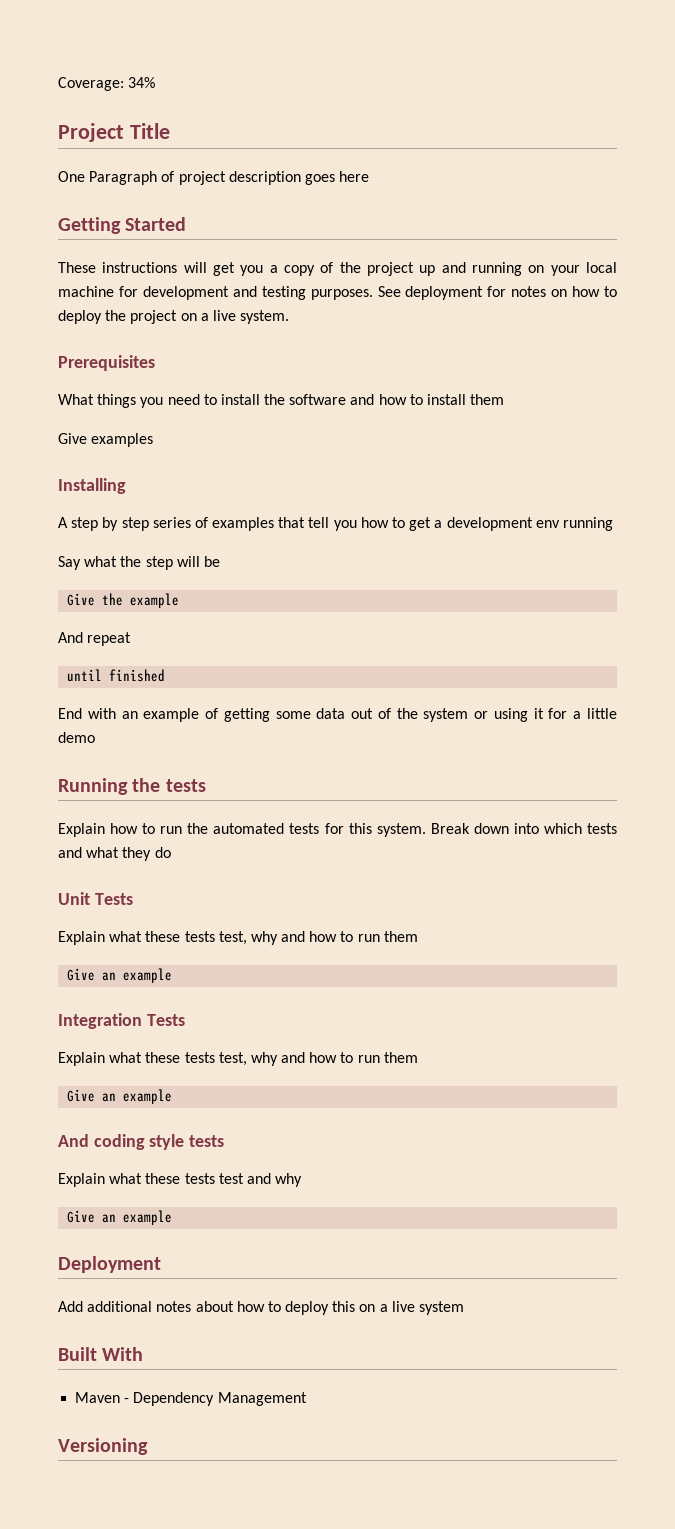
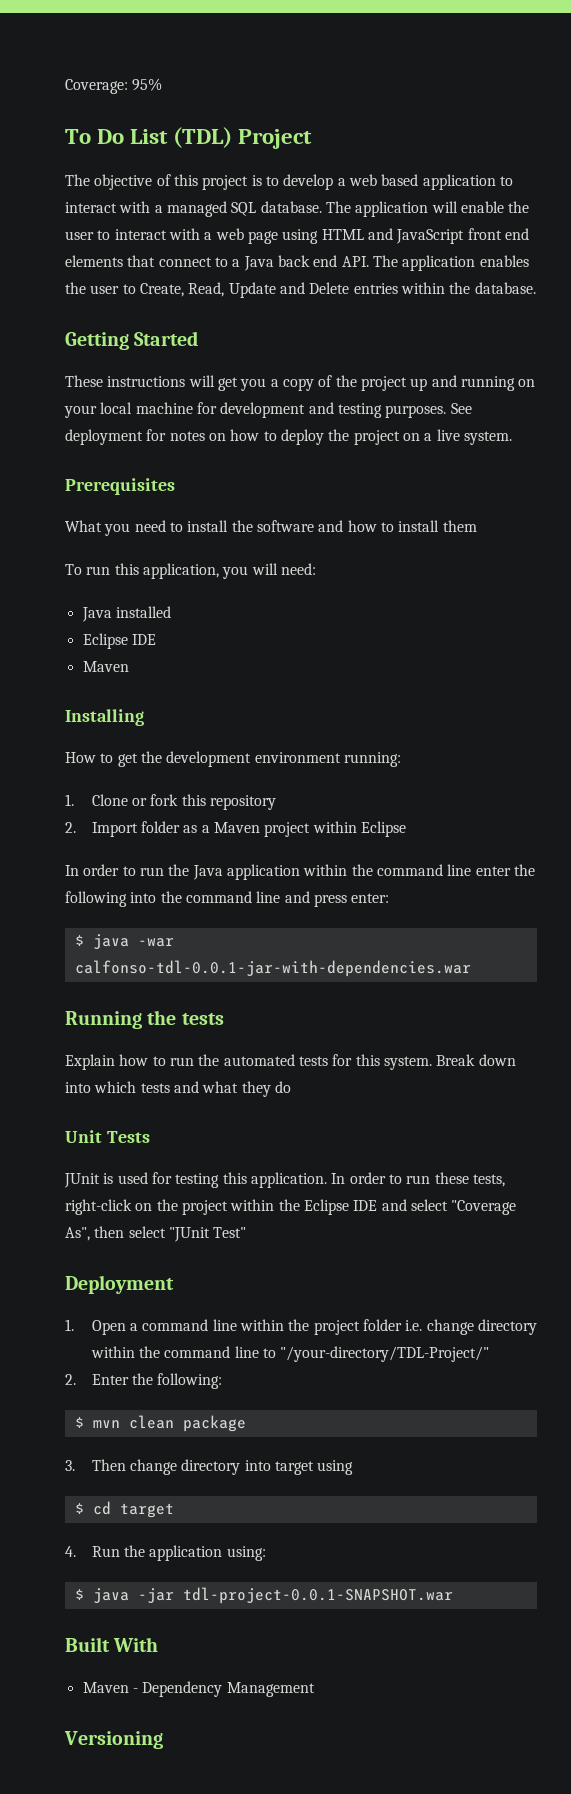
- Coverage: 34%
- Project Title
- One Paragraph of project description goes here
+ Coverage: 95%
+ To Do List (TDL) Project
+ The objective of this project is to develop a web based application to interact with a managed SQL database. The application will enable the user to interact with a web page using HTML and JavaScript front end elements that connect to a Java back end API. The application enables the user to Create, Read, Update and Delete entries within the database.
- What things you need to install the software and how to install them
+ What you need to install the software and how to install them
- Give examples
+ To run this application, you will need:
+ Java installed
+ Eclipse IDE
+ Maven
  Installing
- A step by step series of examples that tell you how to get a development env running
- Say what the step will be
- Give the example
- And repeat
- until finished
- End with an example of getting some data out of the system or using it for a little demo
+ How to get the development environment running:
+ 1. Clone or fork this repository
+ 2. Import folder as a Maven project within Eclipse
+ In order to run the Java application within the command line enter the following into the command line and press enter:
+ $ java -war calfonso-tdl-0.0.1-jar-with-dependencies.war
  Unit Tests
- Explain what these tests test, why and how to run them
- Give an example
- Integration Tests
- Explain what these tests test, why and how to run them
- Give an example
- And coding style tests
- Explain what these tests test and why
- Give an example
+ JUnit is used for testing this application. In order to run these tests, right-click on the project within the Eclipse IDE and select "Coverage As", then select "JUnit Test"
  Deployment
- Add additional notes about how to deploy this on a live system
+ 1. Open a command line within the project folder i.e. change directory within the command line to "/your-directory/TDL-Project/"
+ 2. Enter the following:
+ $ mvn clean package
+ 3. Then change directory into target using
+ $ cd target
+ 4. Run the application using:
+ $ java -jar tdl-project-0.0.1-SNAPSHOT.war

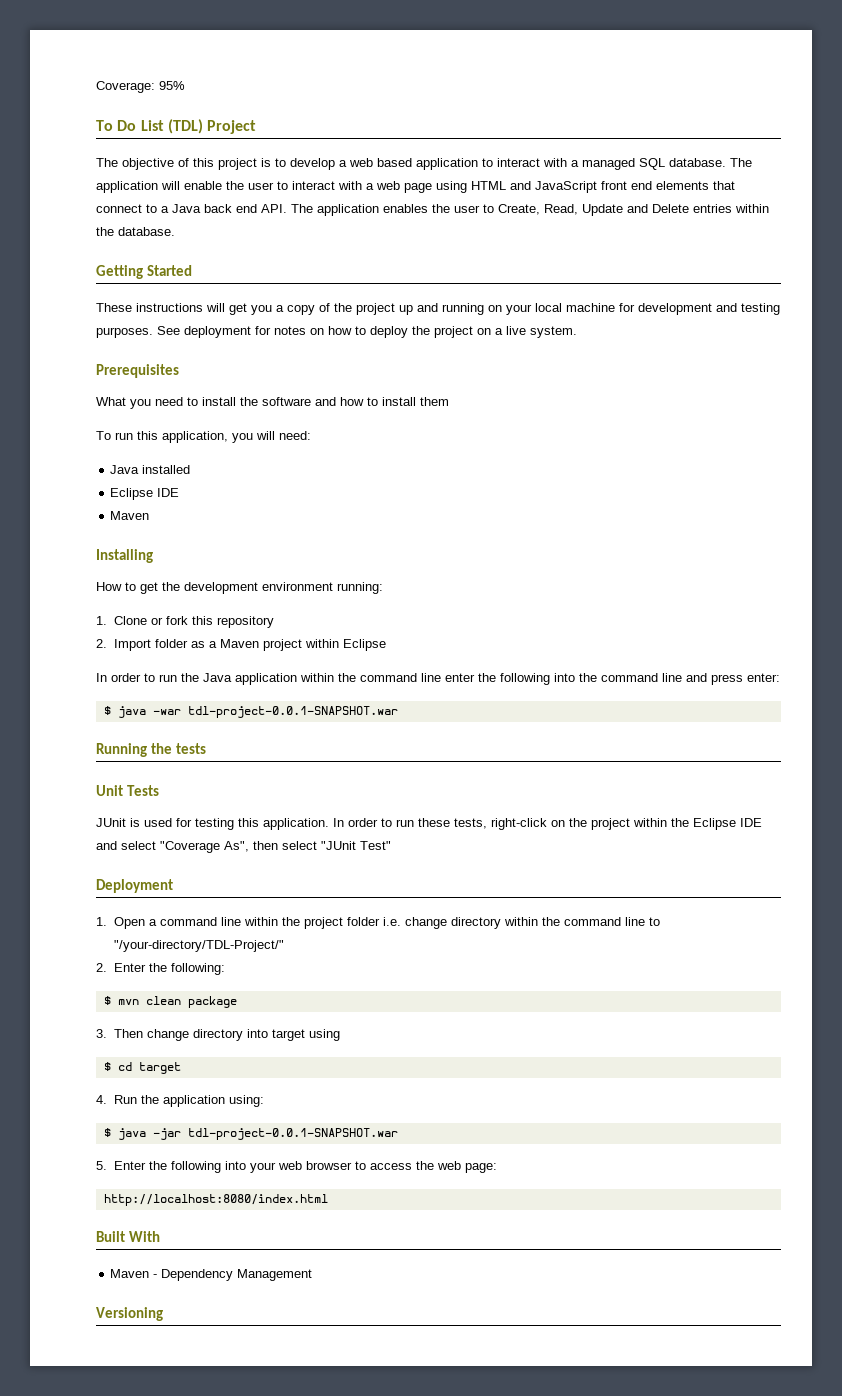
- $ java -war calfonso-tdl-0.0.1-jar-with-dependencies.war
+ $ java -war tdl-project-0.0.1-SNAPSHOT.war
- Explain how to run the automated tests for this system. Break down into which tests and what they do
+ 5. Enter the following into your web browser to access the web page:
+ http://localhost:8080/index.html

